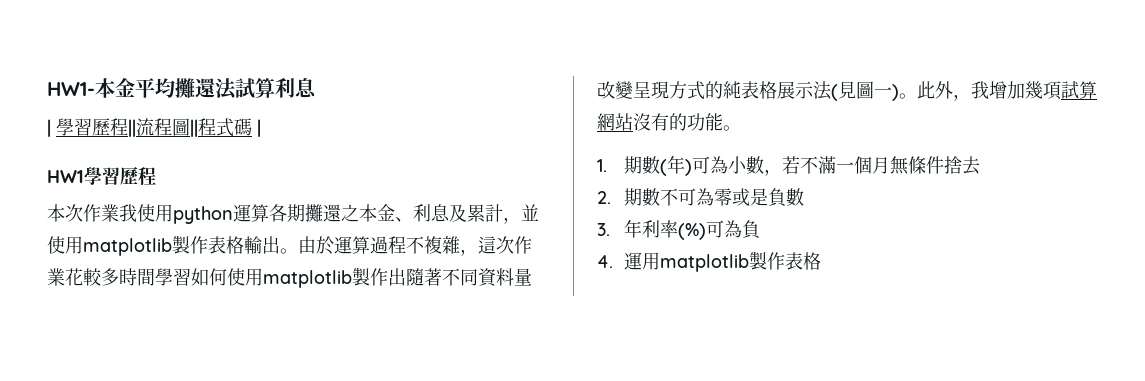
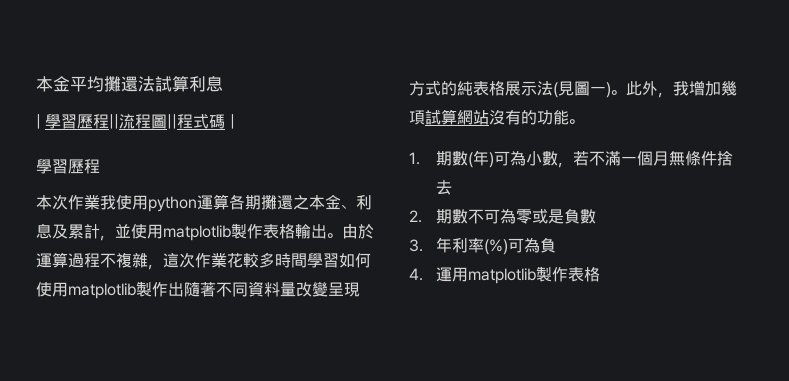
- HW1-本金平均攤還法試算利息
+ 本金平均攤還法試算利息
  | 學習歷程||流程圖||程式碼 |
- HW1學習歷程
+ 學習歷程

